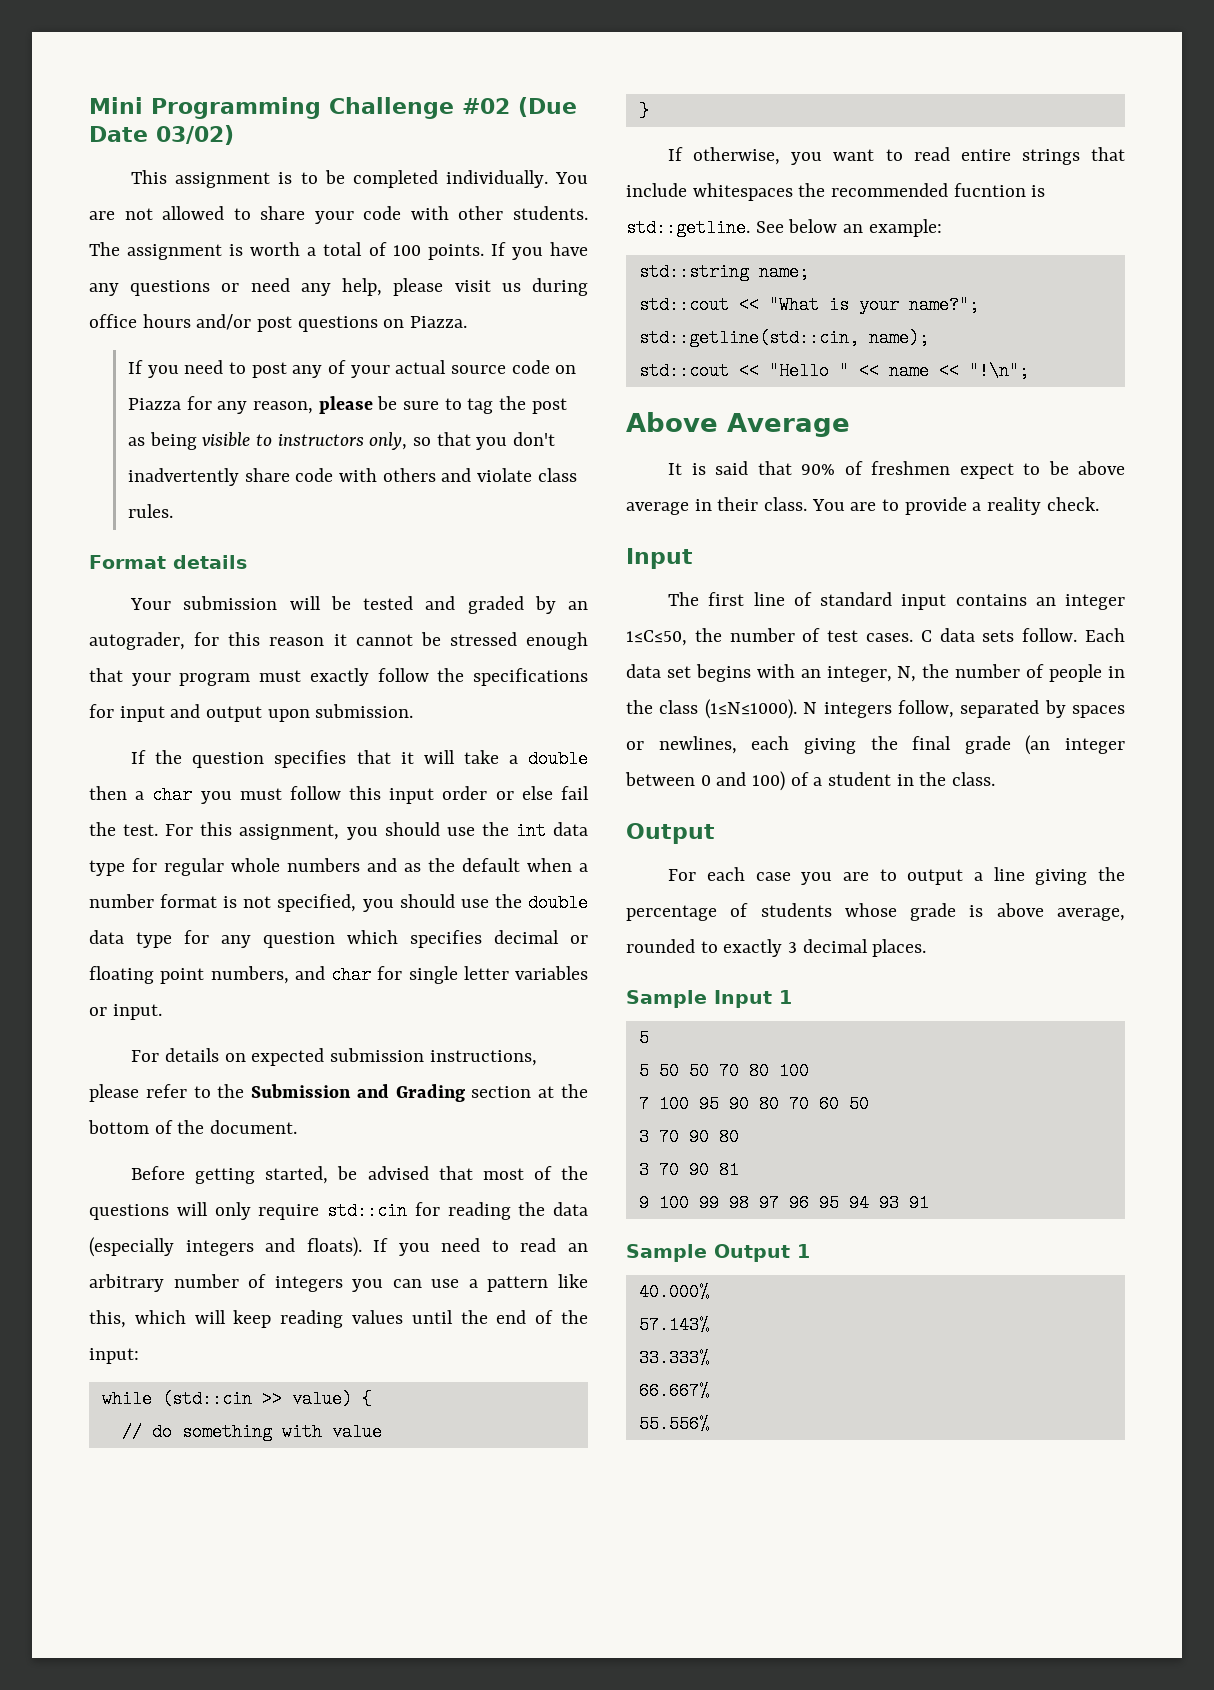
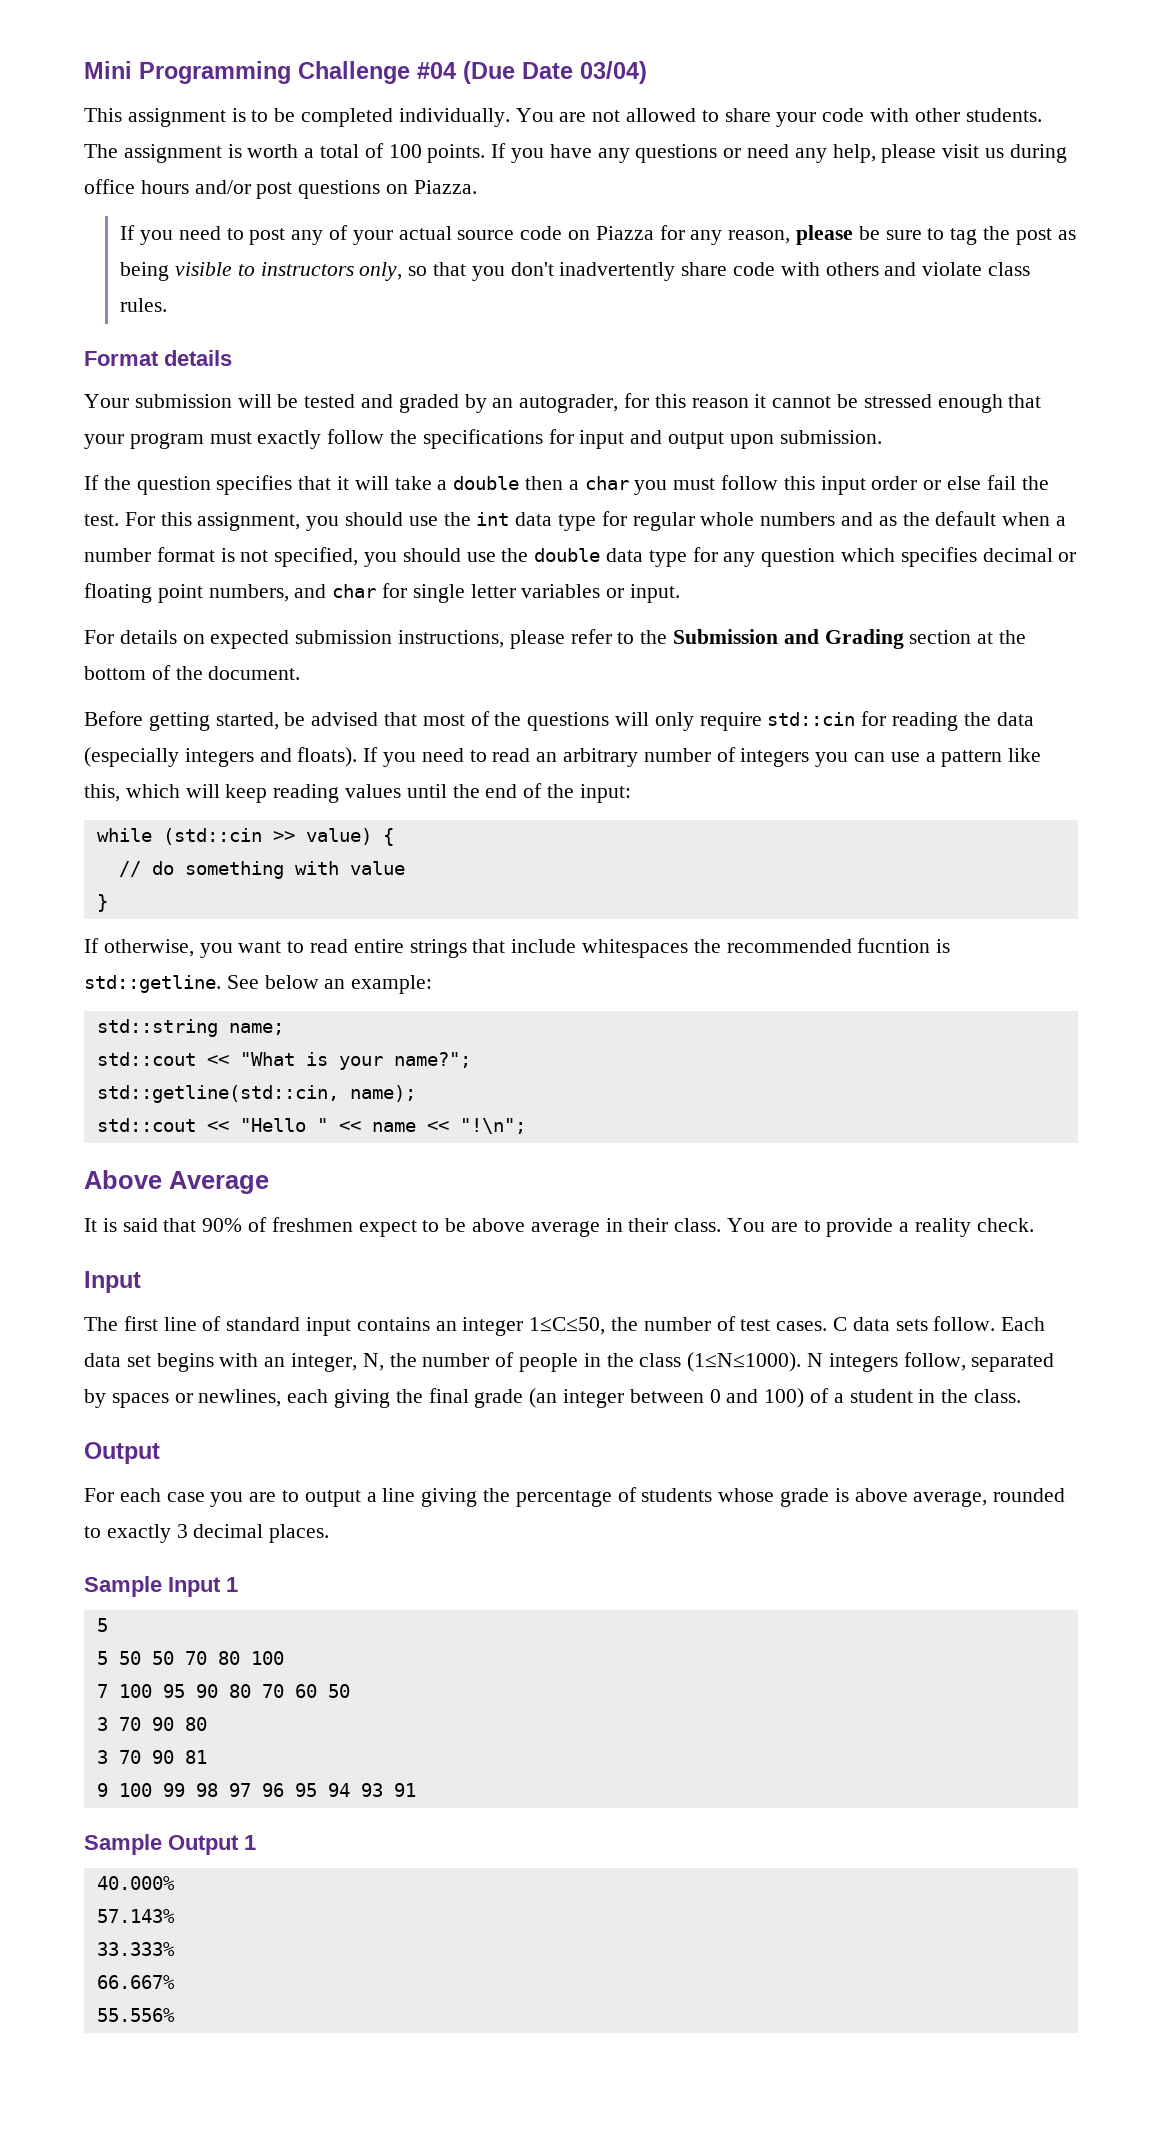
- Mini Programming Challenge #02 (Due Date 03/02)
+ Mini Programming Challenge #04 (Due Date 03/04)

